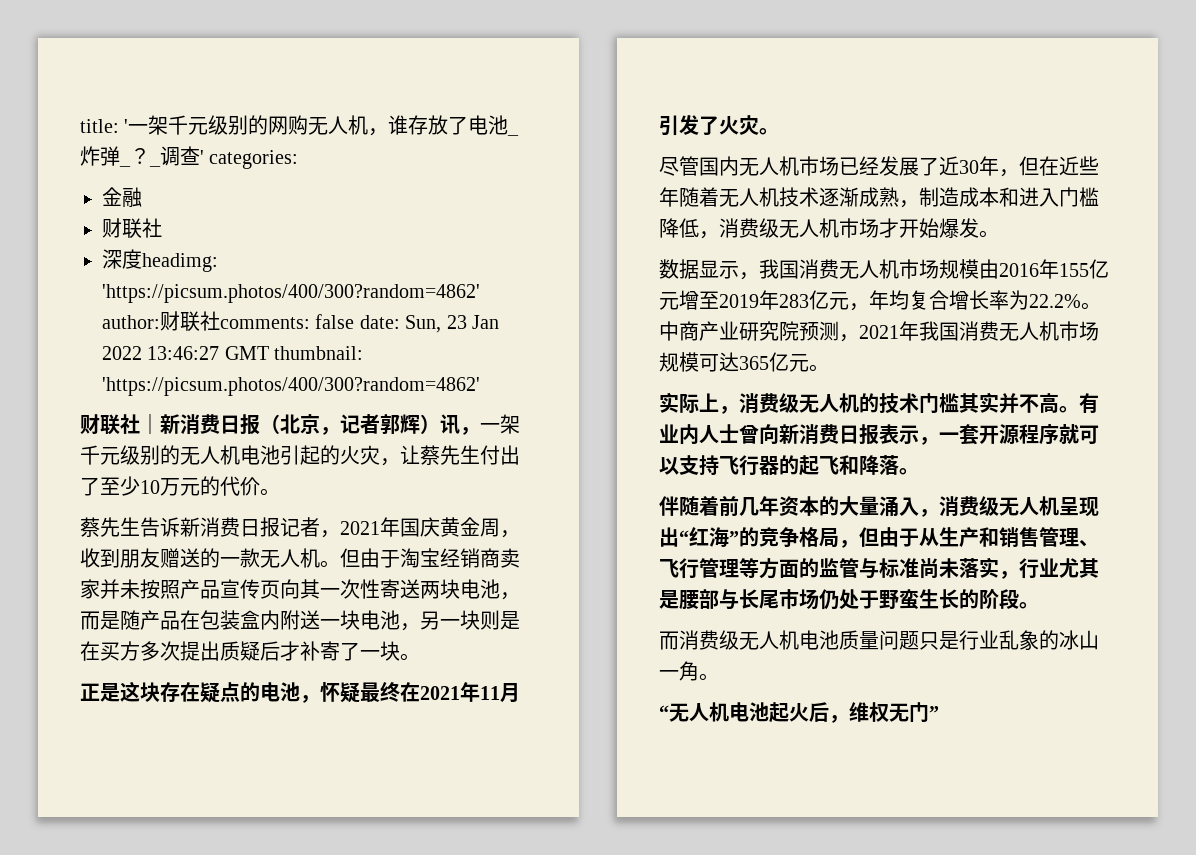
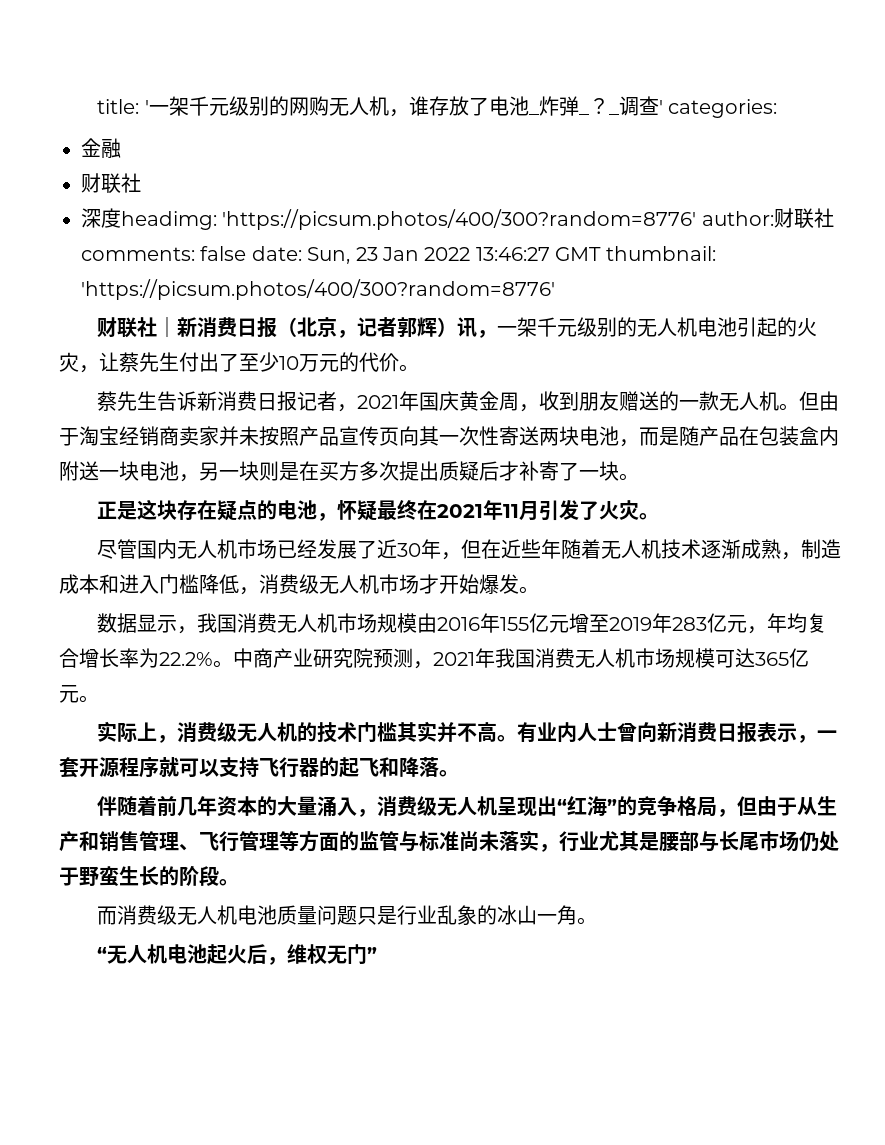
- 深度headimg: 'https://picsum.photos/400/300?random=4862' author:财联社comments: false date: Sun, 23 Jan 2022 13:46:27 GMT thumbnail: 'https://picsum.photos/400/300?random=4862'
+ 深度headimg: 'https://picsum.photos/400/300?random=8776' author:财联社comments: false date: Sun, 23 Jan 2022 13:46:27 GMT thumbnail: 'https://picsum.photos/400/300?random=8776'

